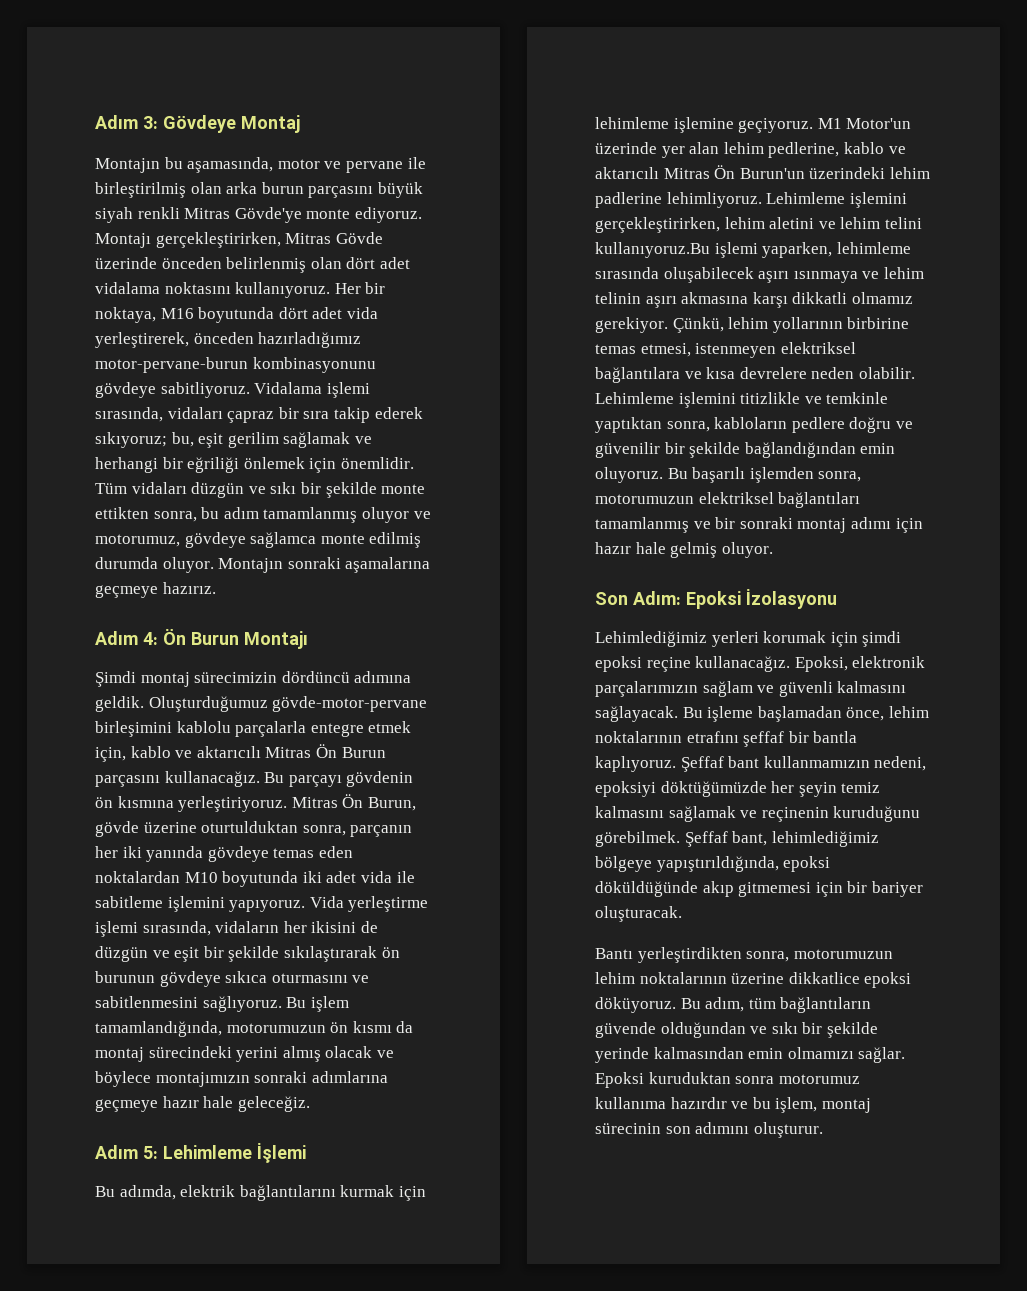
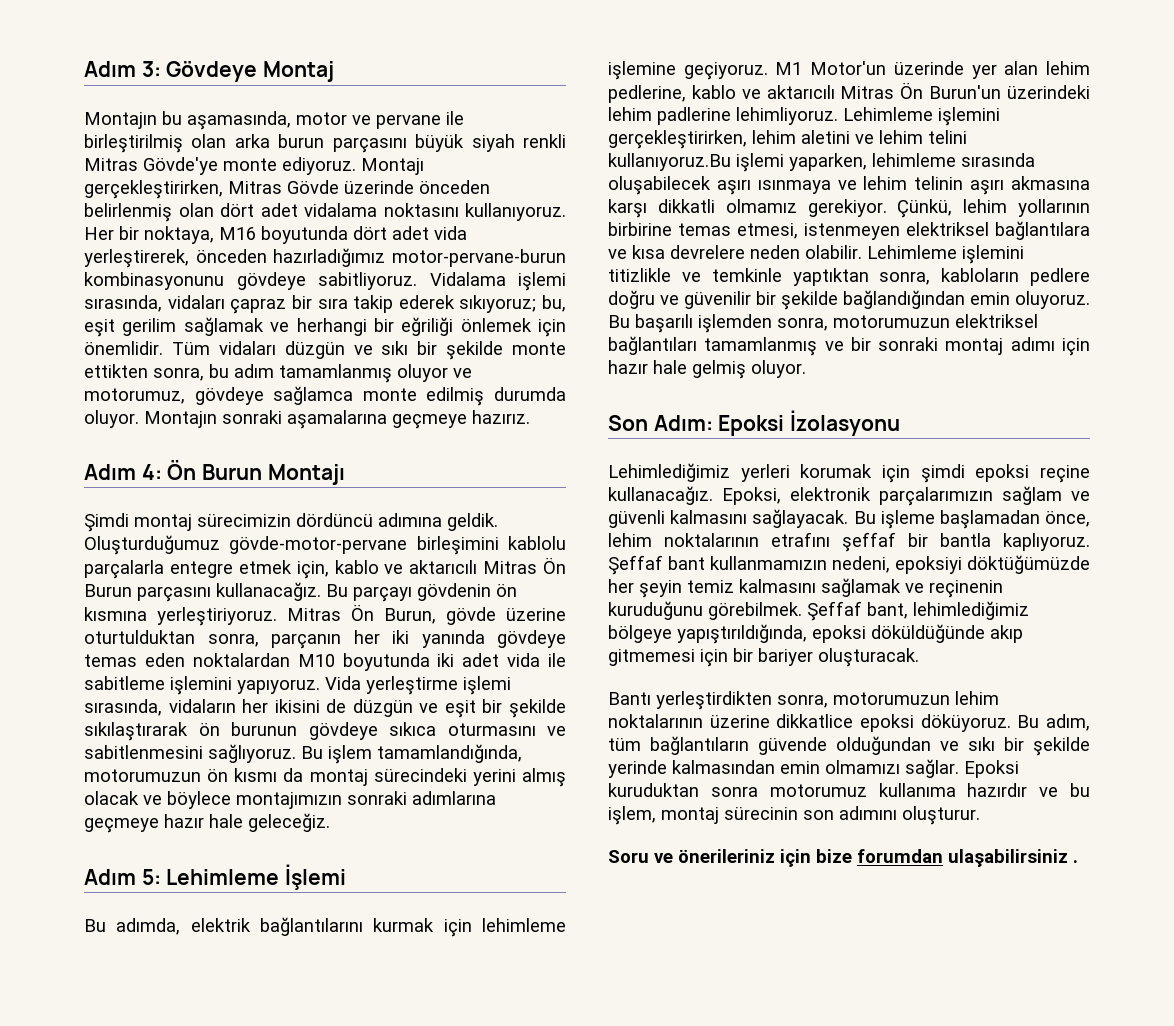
+ Soru ve önerileriniz için bize forumdan ulaşabilirsiniz .

